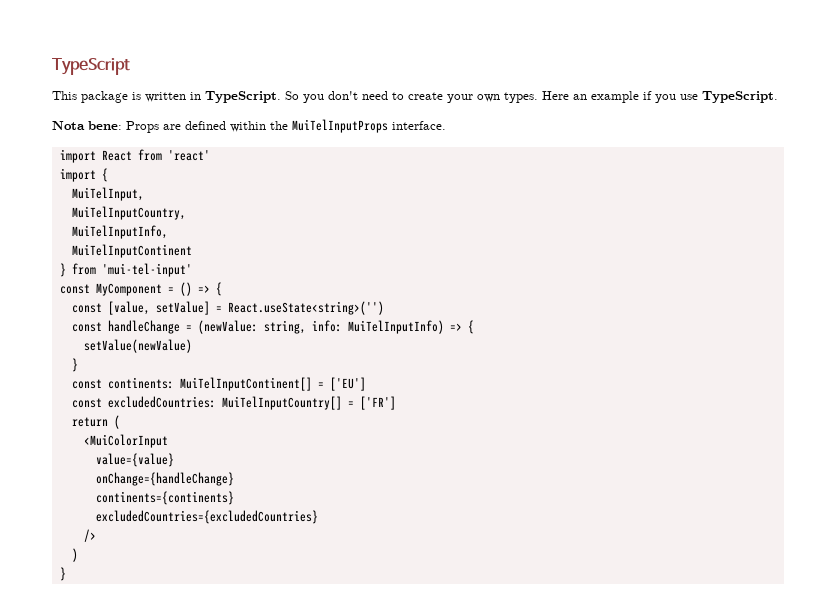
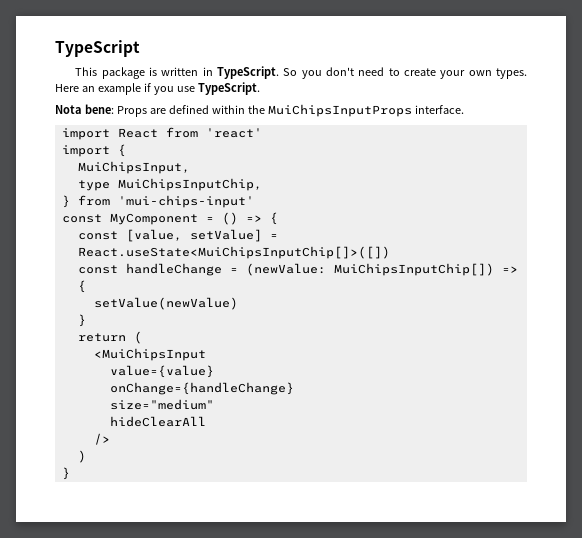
- Nota bene: Props are defined within the MuiTelInputProps interface.
+ Nota bene: Props are defined within the MuiChipsInputProps interface.
- MuiTelInput,
- MuiTelInputCountry,
- MuiTelInputInfo,
- MuiTelInputContinent
+ MuiChipsInput,
+ type MuiChipsInputChip,
- } from 'mui-tel-input'
+ } from 'mui-chips-input'
- const [value, setValue] = React.useState<string>('')
+ const [value, setValue] = React.useState<MuiChipsInputChip[]>([])
- const handleChange = (newValue: string, info: MuiTelInputInfo) => {
+ const handleChange = (newValue: MuiChipsInputChip[]) => {
- const continents: MuiTelInputContinent[] = ['EU']
- const excludedCountries: MuiTelInputCountry[] = ['FR']
- <MuiColorInput
+ <MuiChipsInput
- continents={continents}
- excludedCountries={excludedCountries}
+ size="medium"
+ hideClearAll

